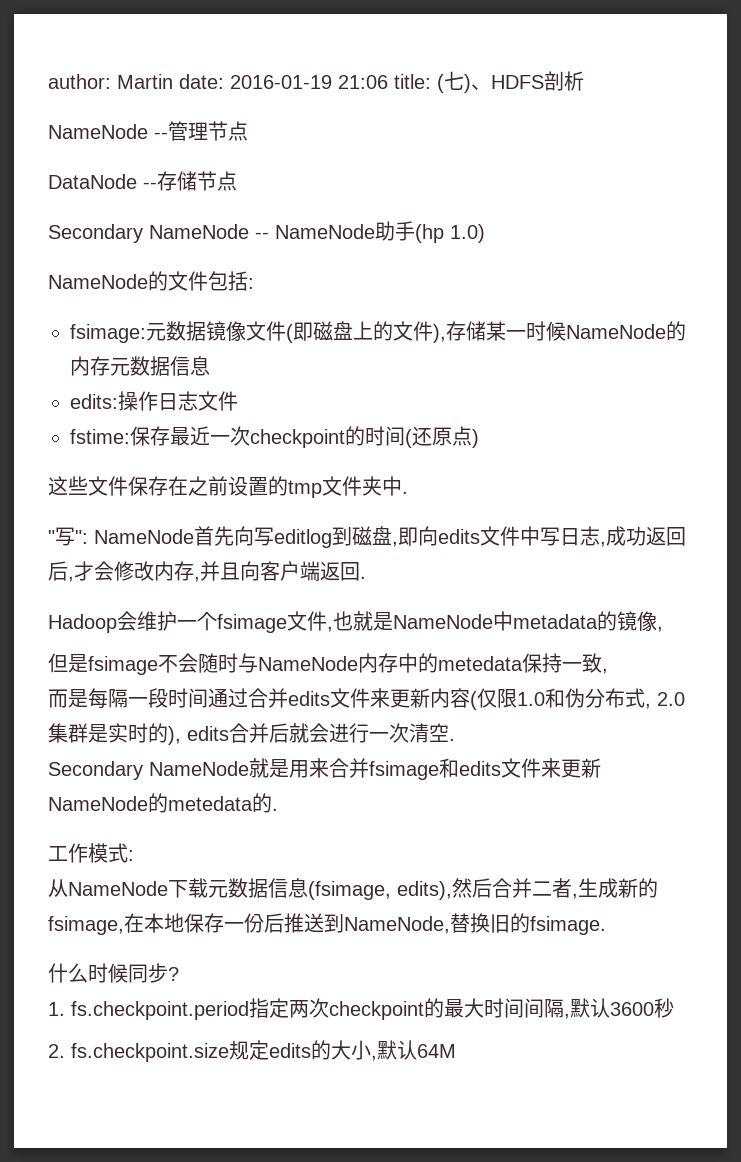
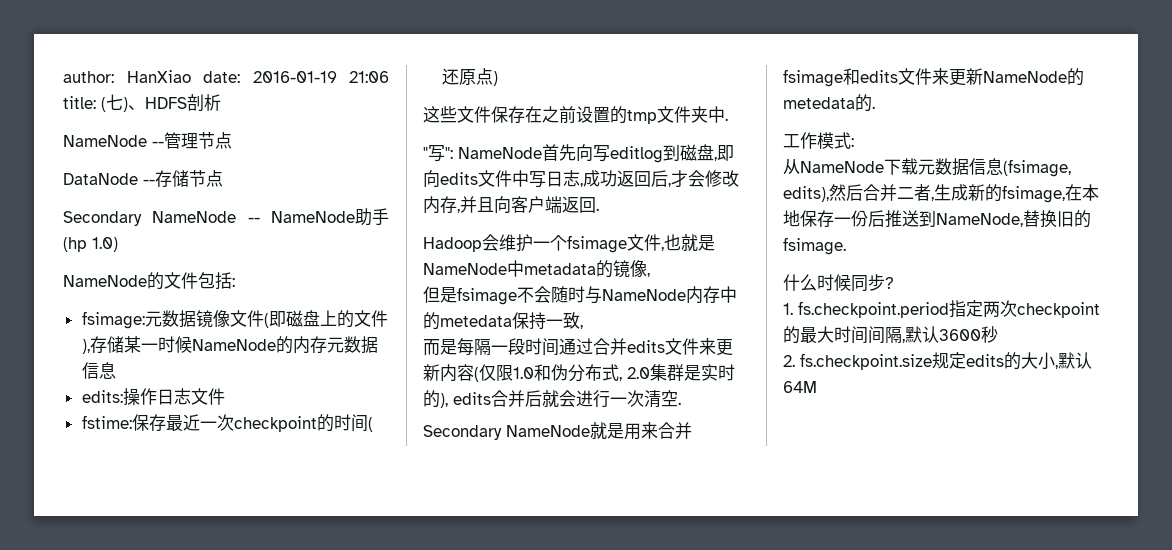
- author: Martin date: 2016-01-19 21:06 title: (七)、HDFS剖析
+ author: HanXiao date: 2016-01-19 21:06 title: (七)、HDFS剖析

